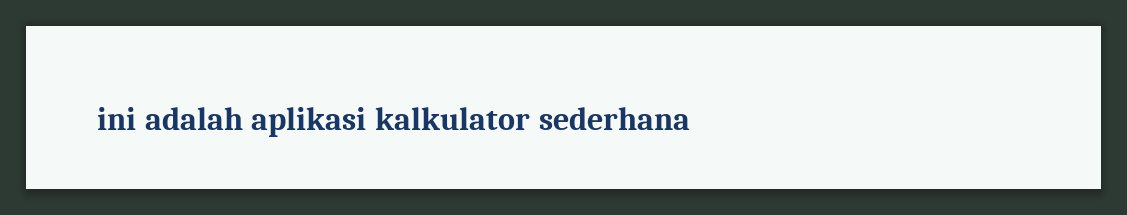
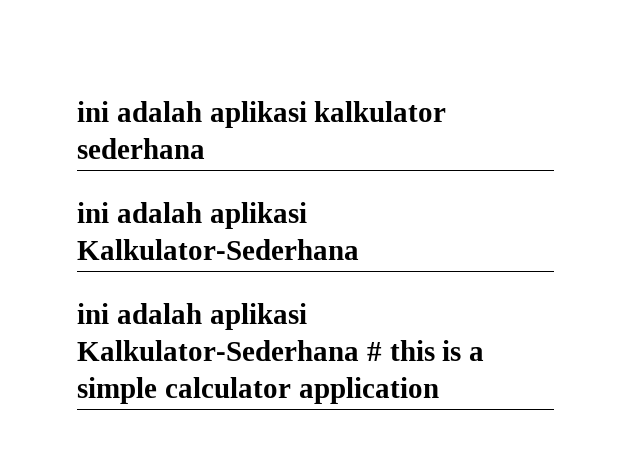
  ini adalah aplikasi kalkulator sederhana
+ ini adalah aplikasi Kalkulator-Sederhana
+ ini adalah aplikasi Kalkulator-Sederhana # this is a simple calculator application

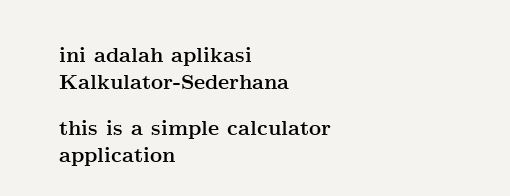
- ini adalah aplikasi kalkulator sederhana
  ini adalah aplikasi Kalkulator-Sederhana
- ini adalah aplikasi Kalkulator-Sederhana # this is a simple calculator application
+ this is a simple calculator application

